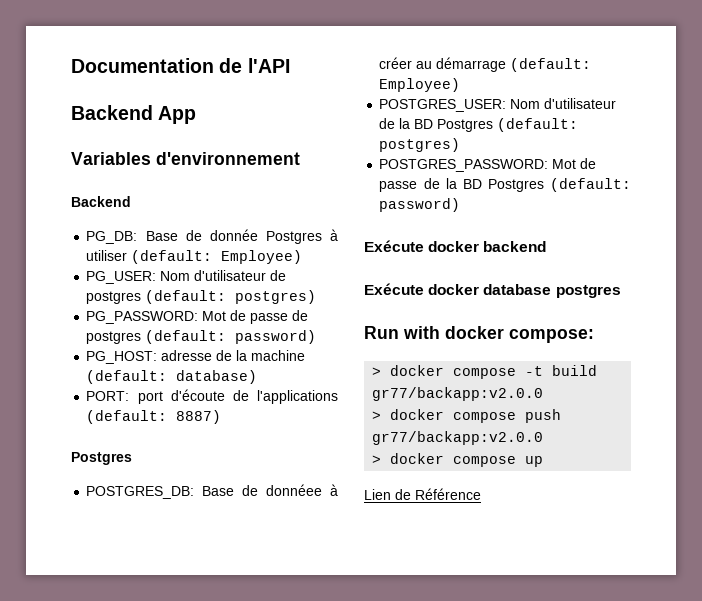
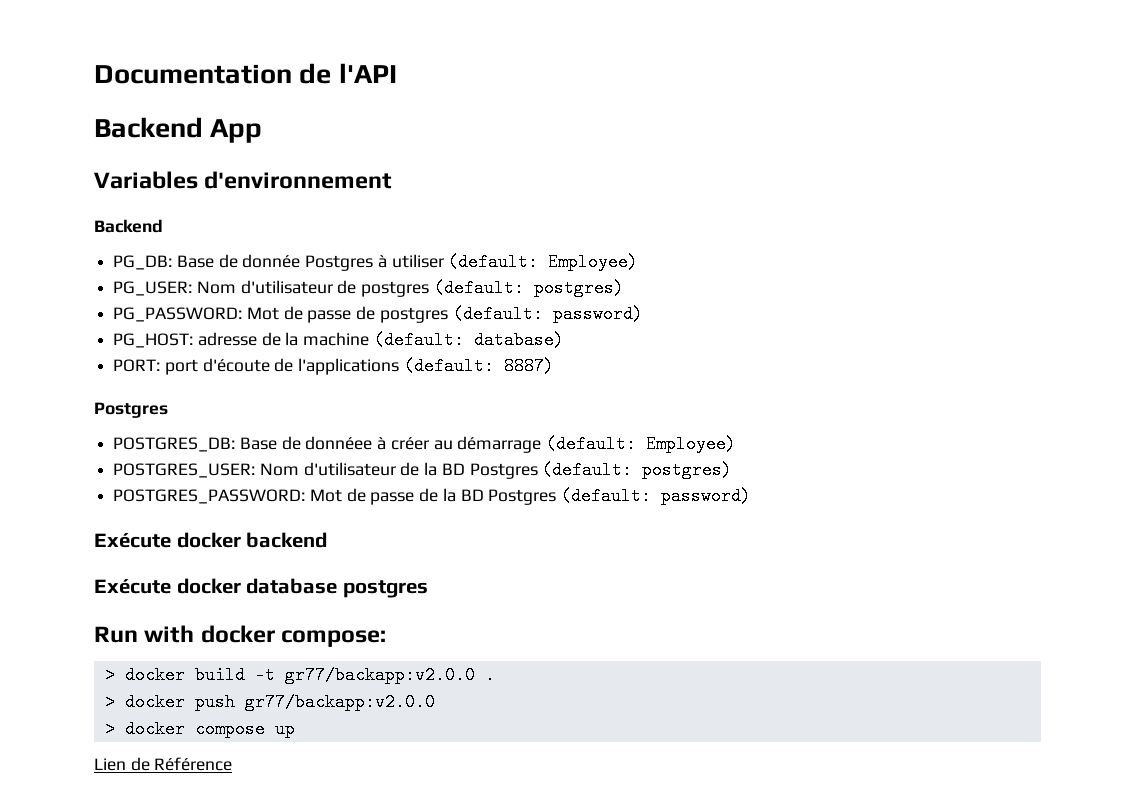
- > docker compose -t build gr77/backapp:v2.0.0
- > docker compose push gr77/backapp:v2.0.0
+ > docker build -t gr77/backapp:v2.0.0 .
+ > docker push gr77/backapp:v2.0.0

